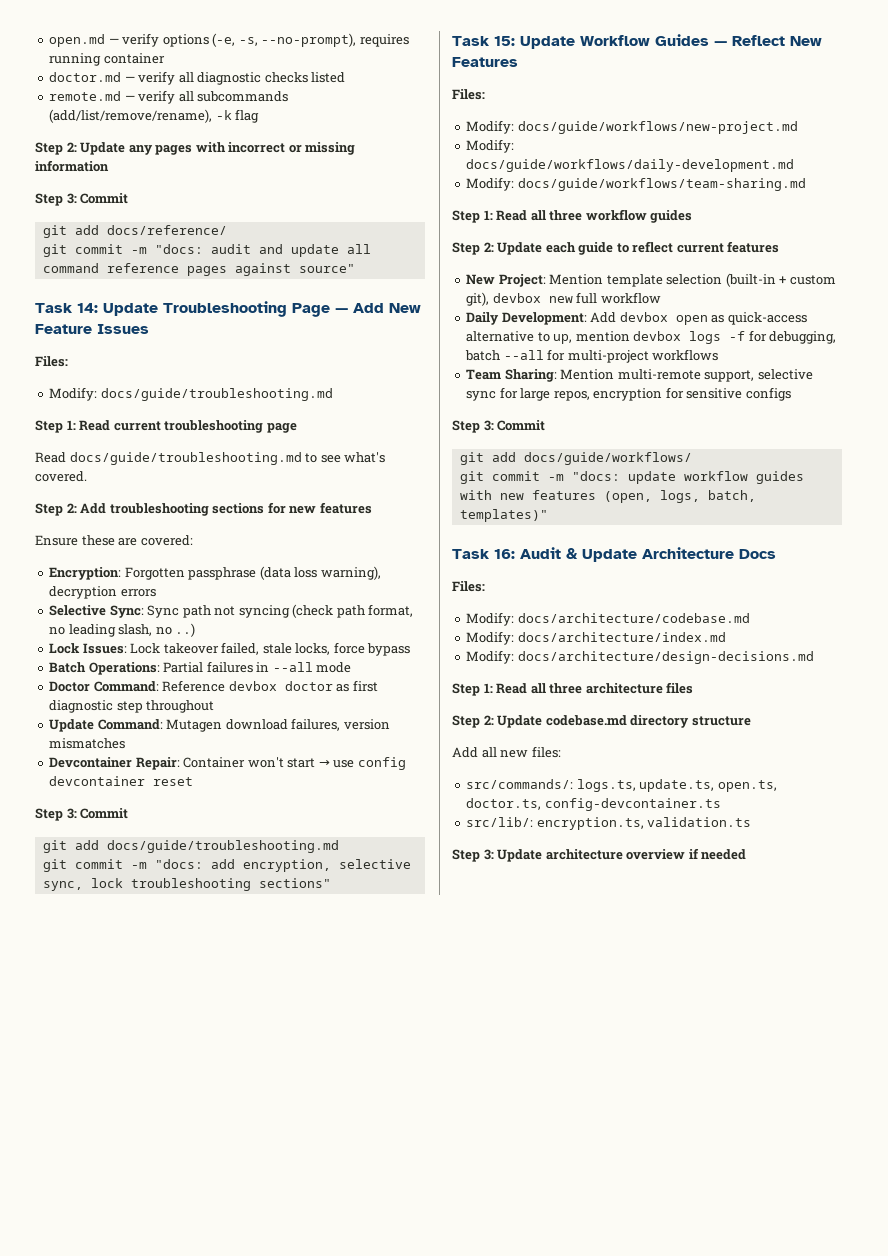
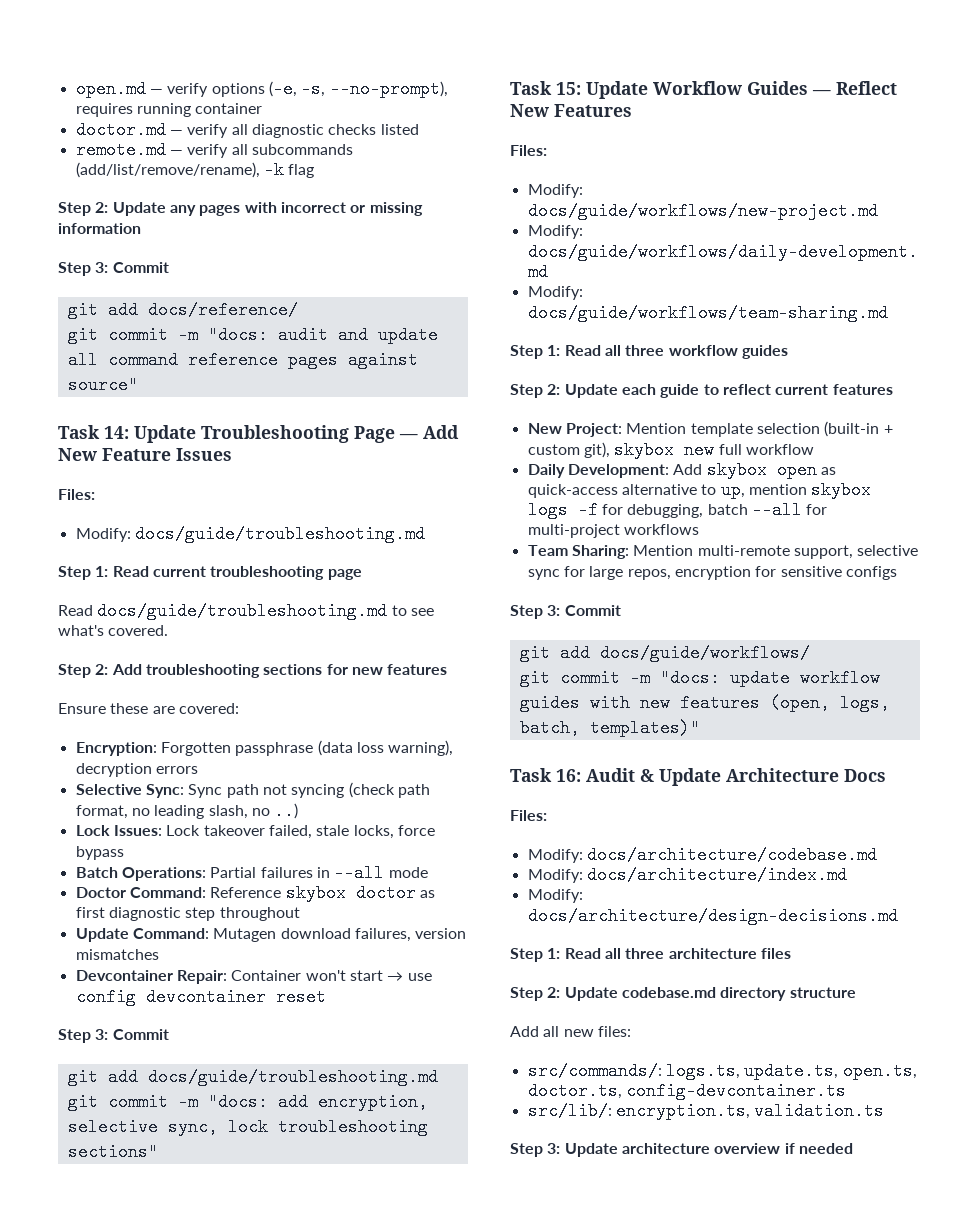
- Doctor Command: Reference devbox doctor as first diagnostic step throughout
+ Doctor Command: Reference skybox doctor as first diagnostic step throughout
- New Project: Mention template selection (built-in + custom git), devbox new full workflow
+ New Project: Mention template selection (built-in + custom git), skybox new full workflow
- Daily Development: Add devbox open as quick-access alternative to up, mention devbox logs -f for debugging, batch --all for multi-project workflows
+ Daily Development: Add skybox open as quick-access alternative to up, mention skybox logs -f for debugging, batch --all for multi-project workflows

